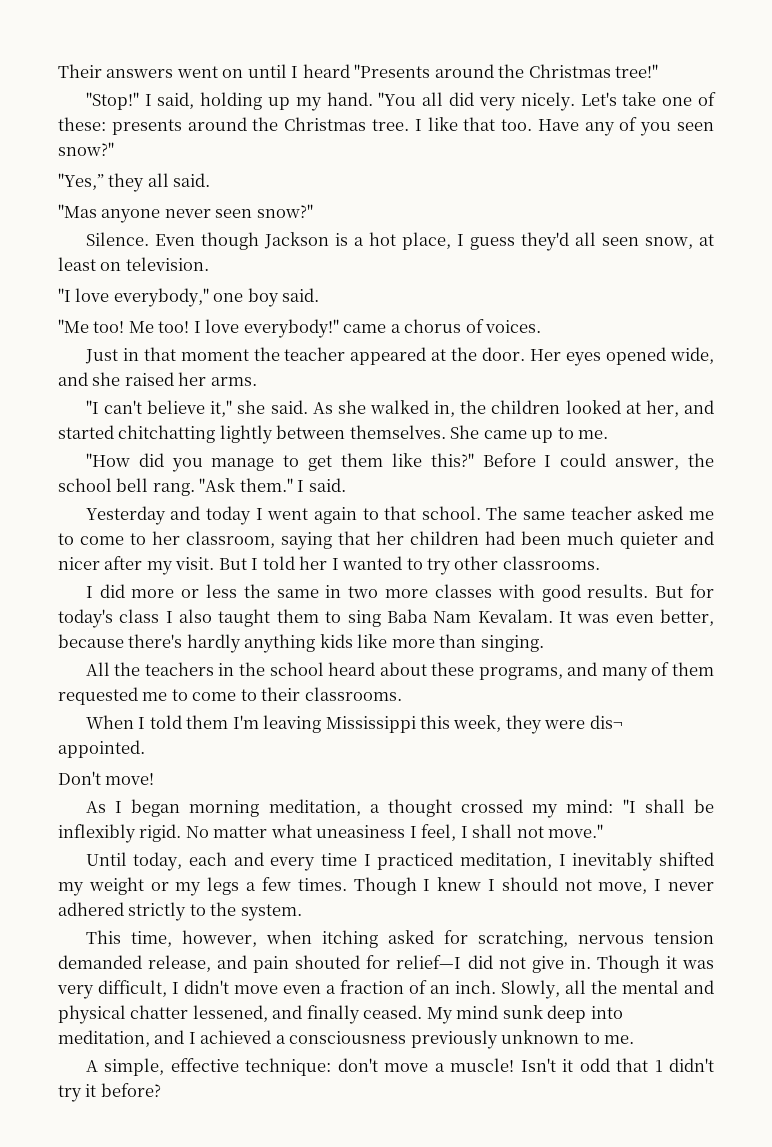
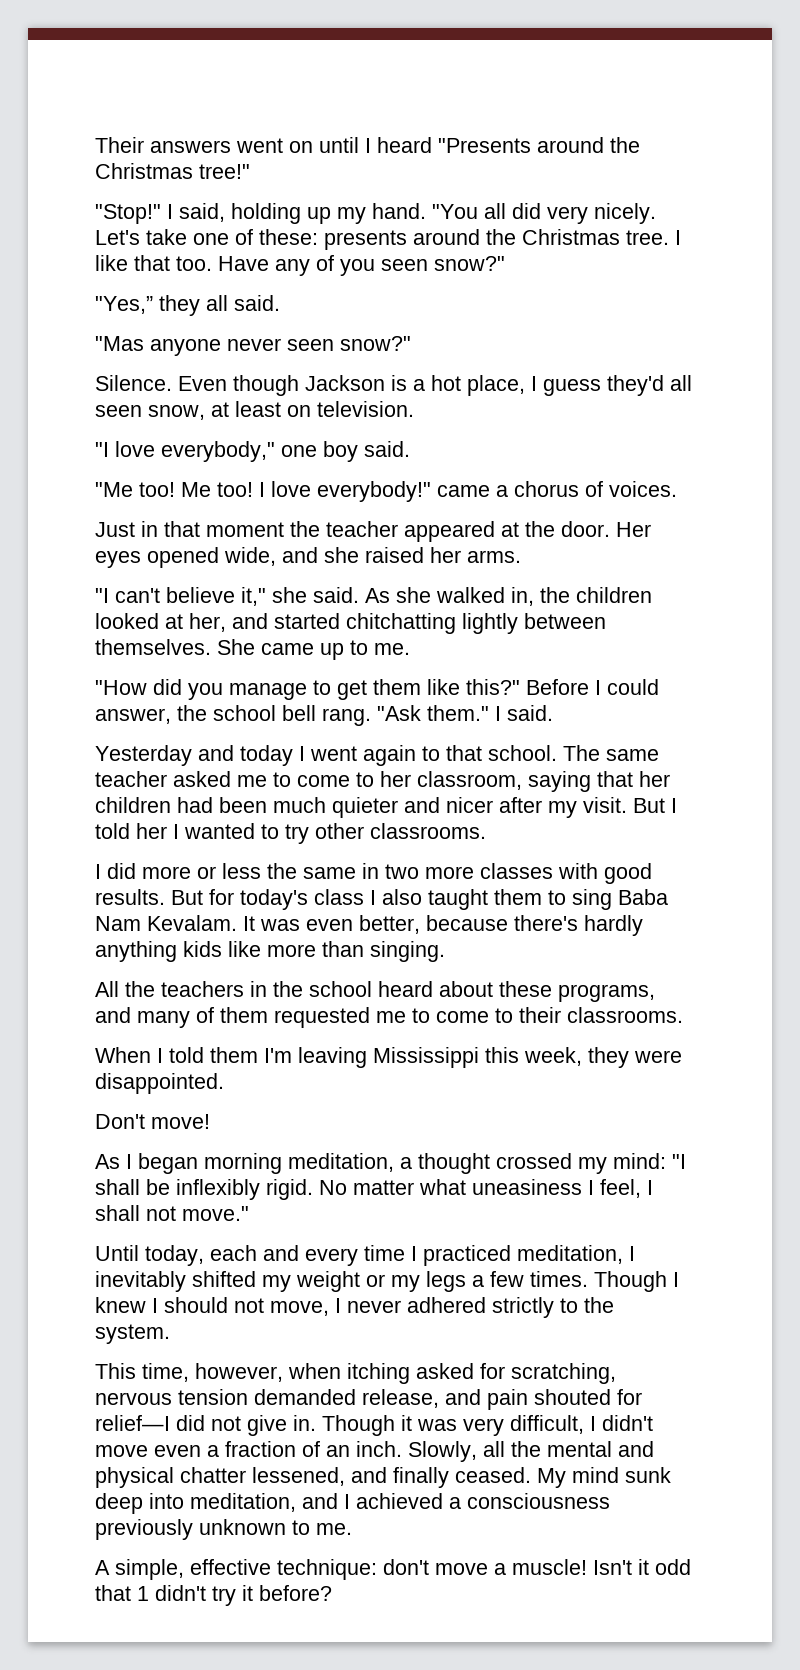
- When I told them I'm leaving Mississippi this week, they were dis¬ appointed.
+ When I told them I'm leaving Mississippi this week, they were disappointed.

